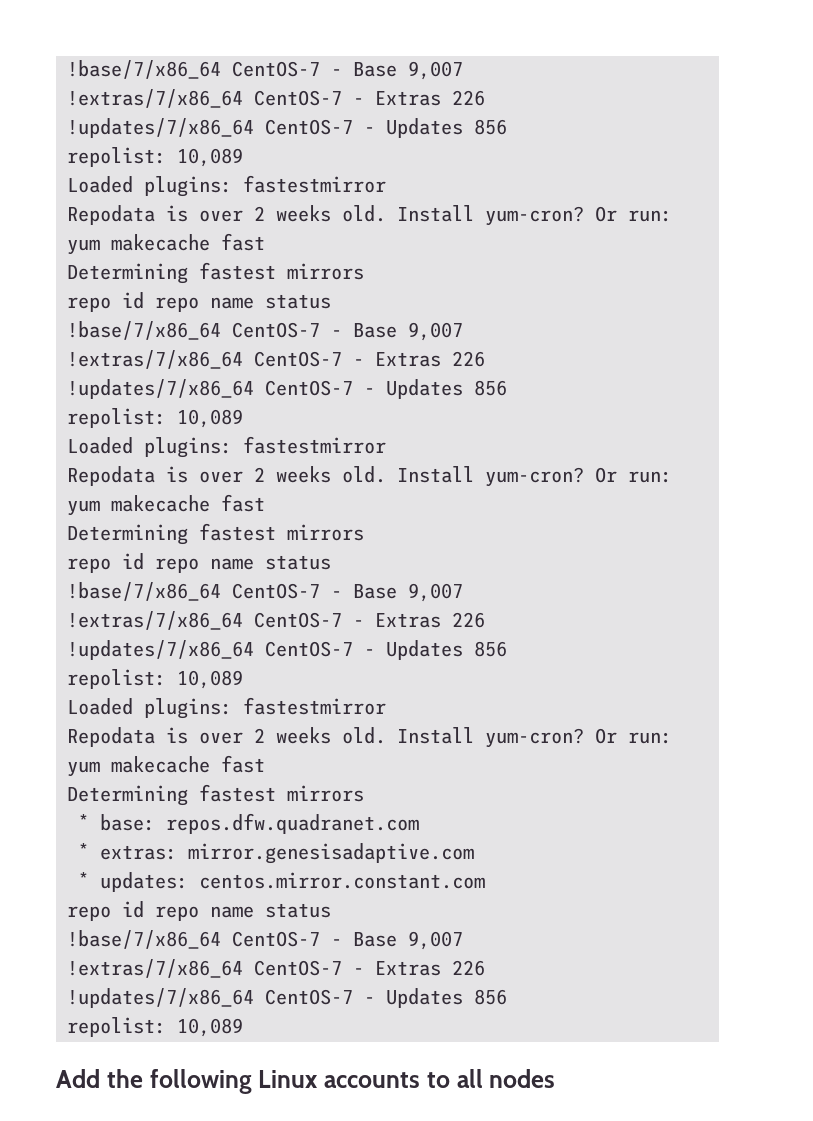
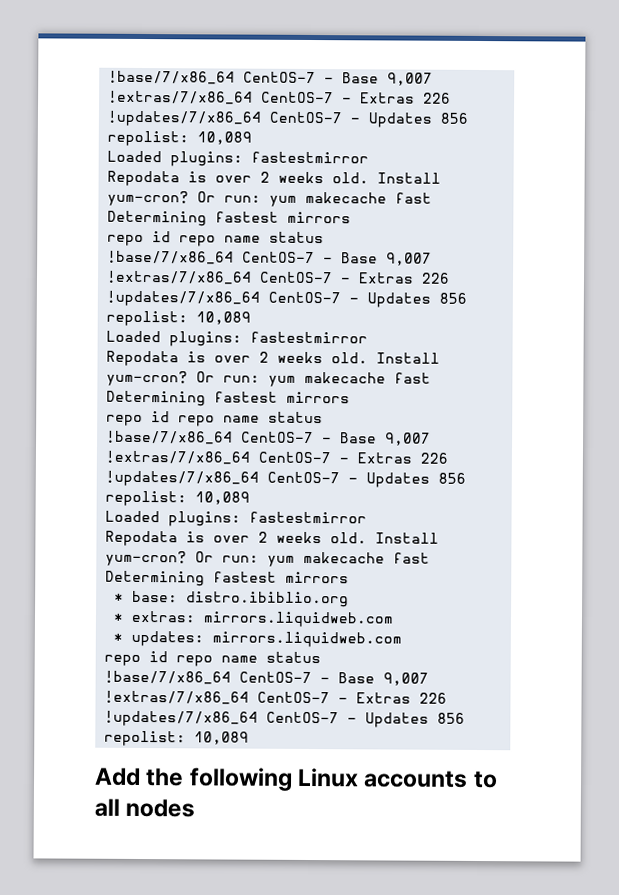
- * base: repos.dfw.quadranet.com
+ * base: distro.ibiblio.org
- * extras: mirror.genesisadaptive.com
+ * extras: mirrors.liquidweb.com
- * updates: centos.mirror.constant.com
+ * updates: mirrors.liquidweb.com

